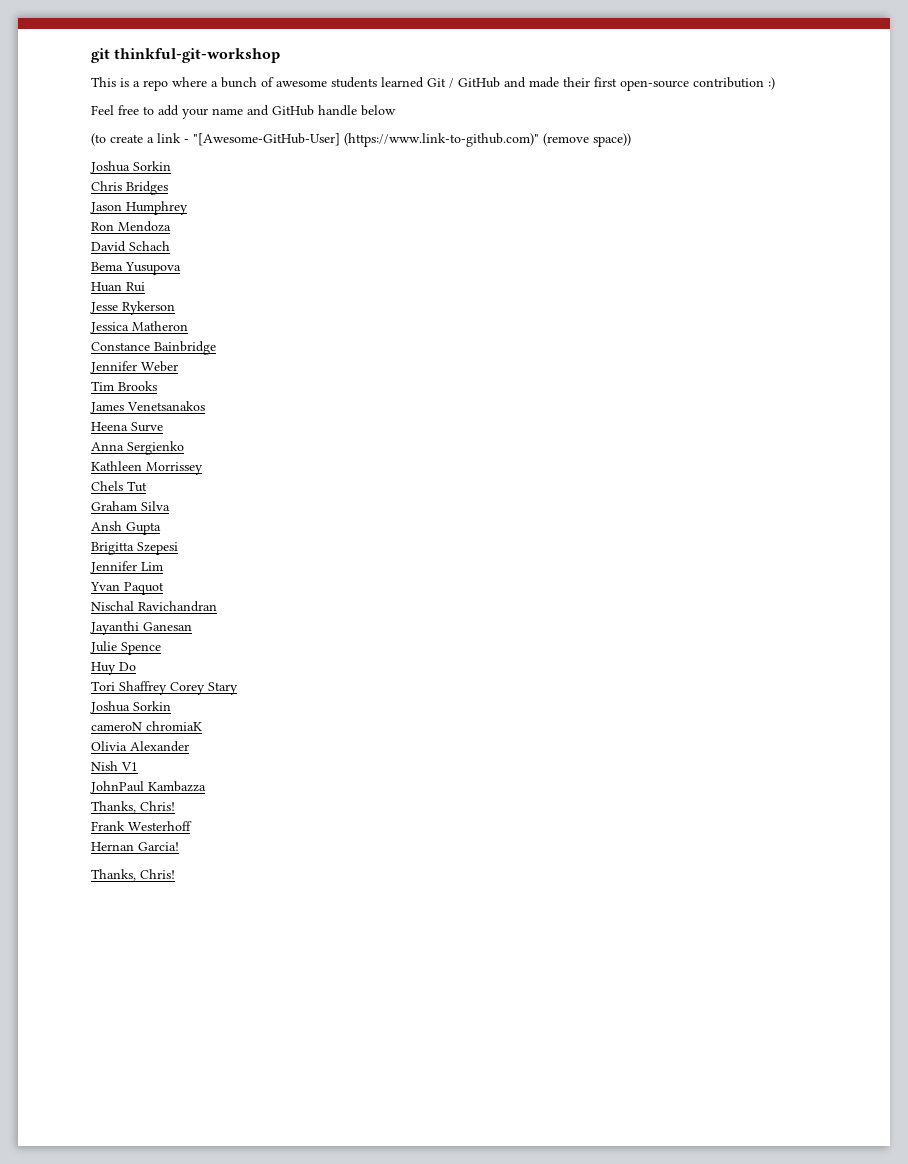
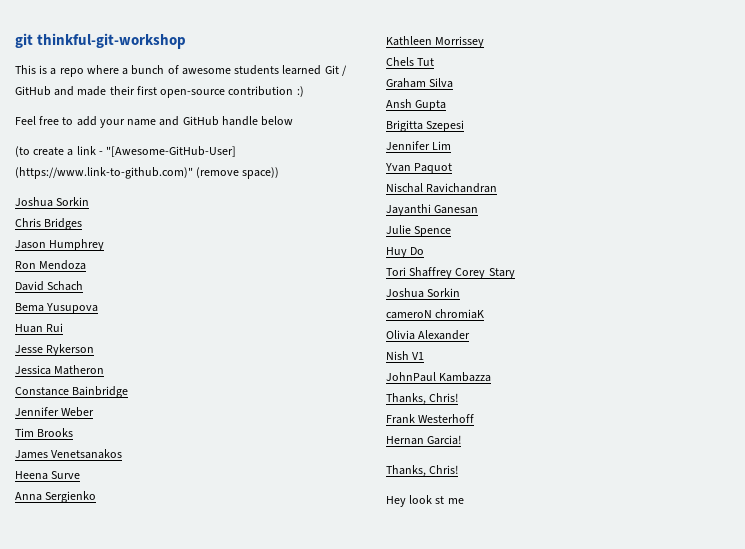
+ Hey look st me

